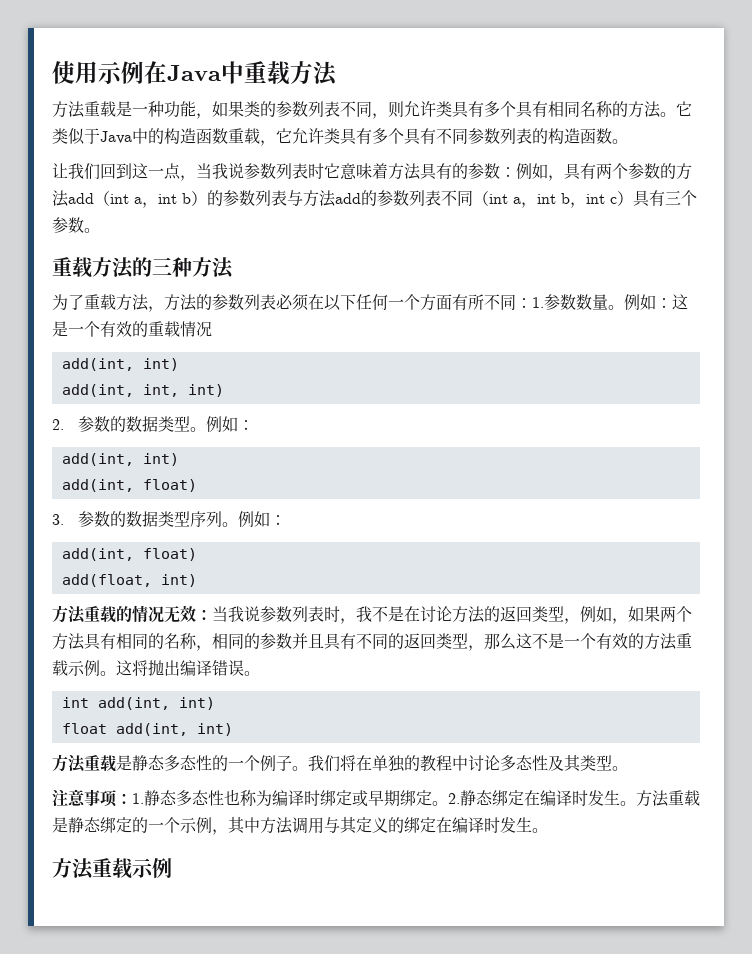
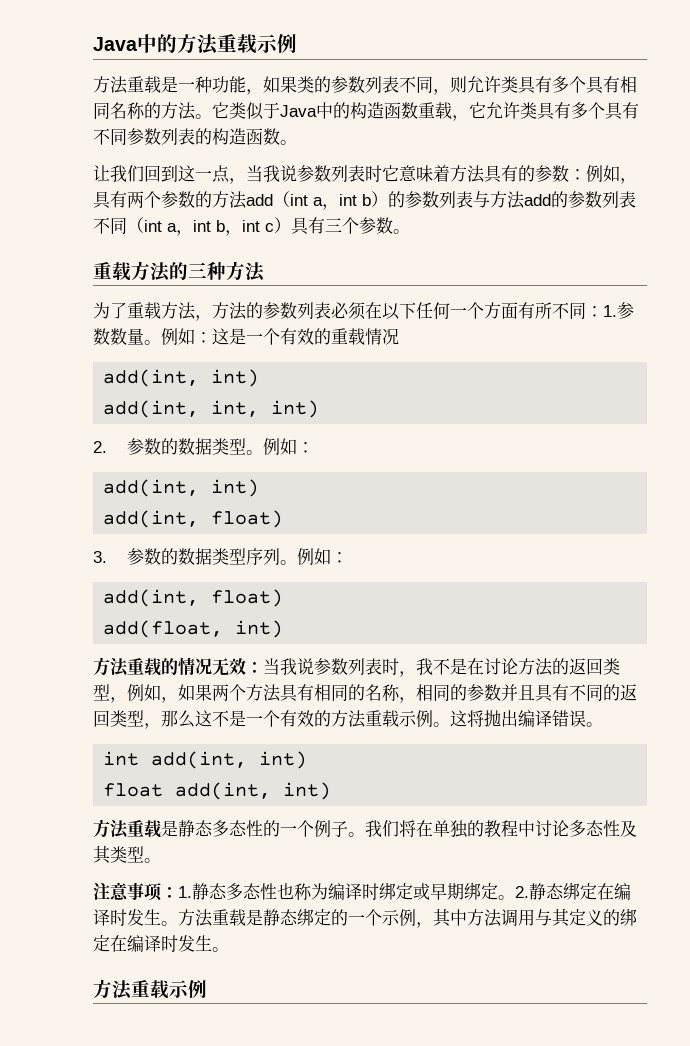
- 使用示例在Java中重载方法
+ Java中的方法重载示例

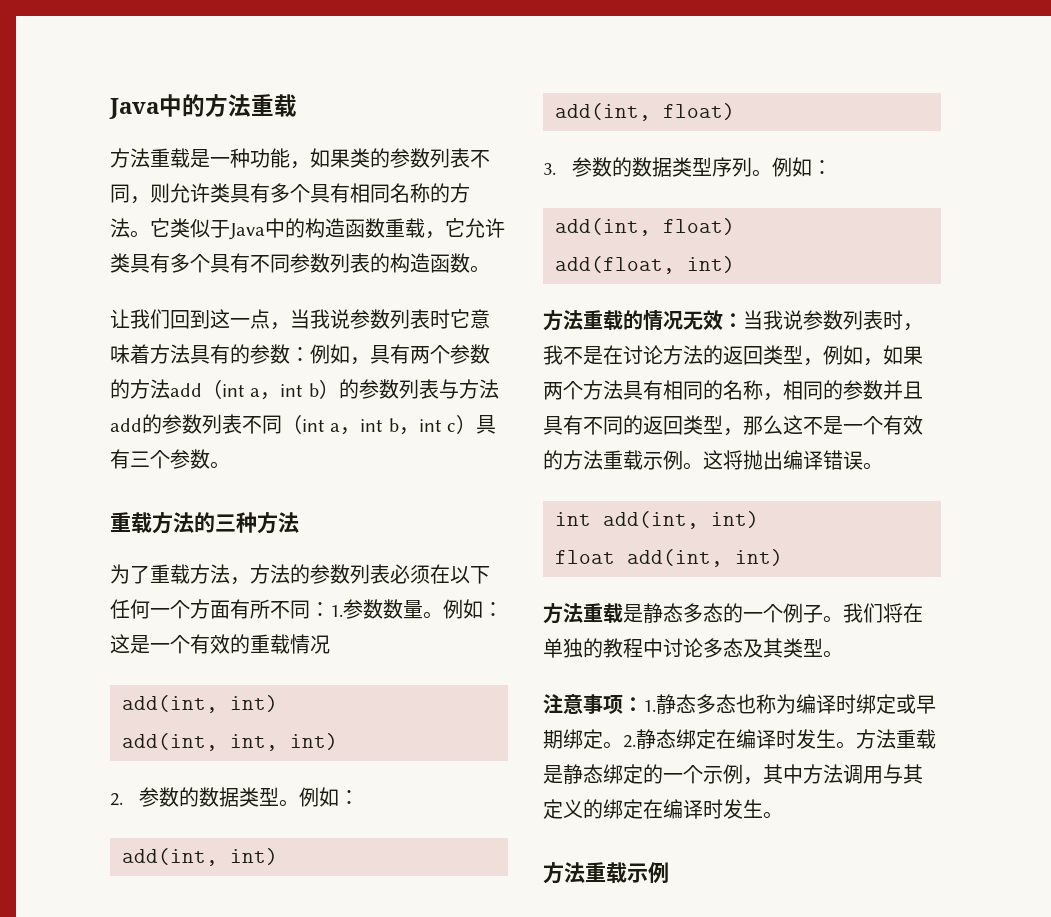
- Java中的方法重载示例
+ Java中的方法重载
- 方法重载是静态多态性的一个例子。
+ 方法重载是静态多态的一个例子。
- 我们将在单独的教程中讨论多态性及其类型。
+ 我们将在单独的教程中讨论多态及其类型。
- 注意事项：1.静态多态性也称为编译时绑定或早期绑定。
+ 注意事项：1.静态多态也称为编译时绑定或早期绑定。

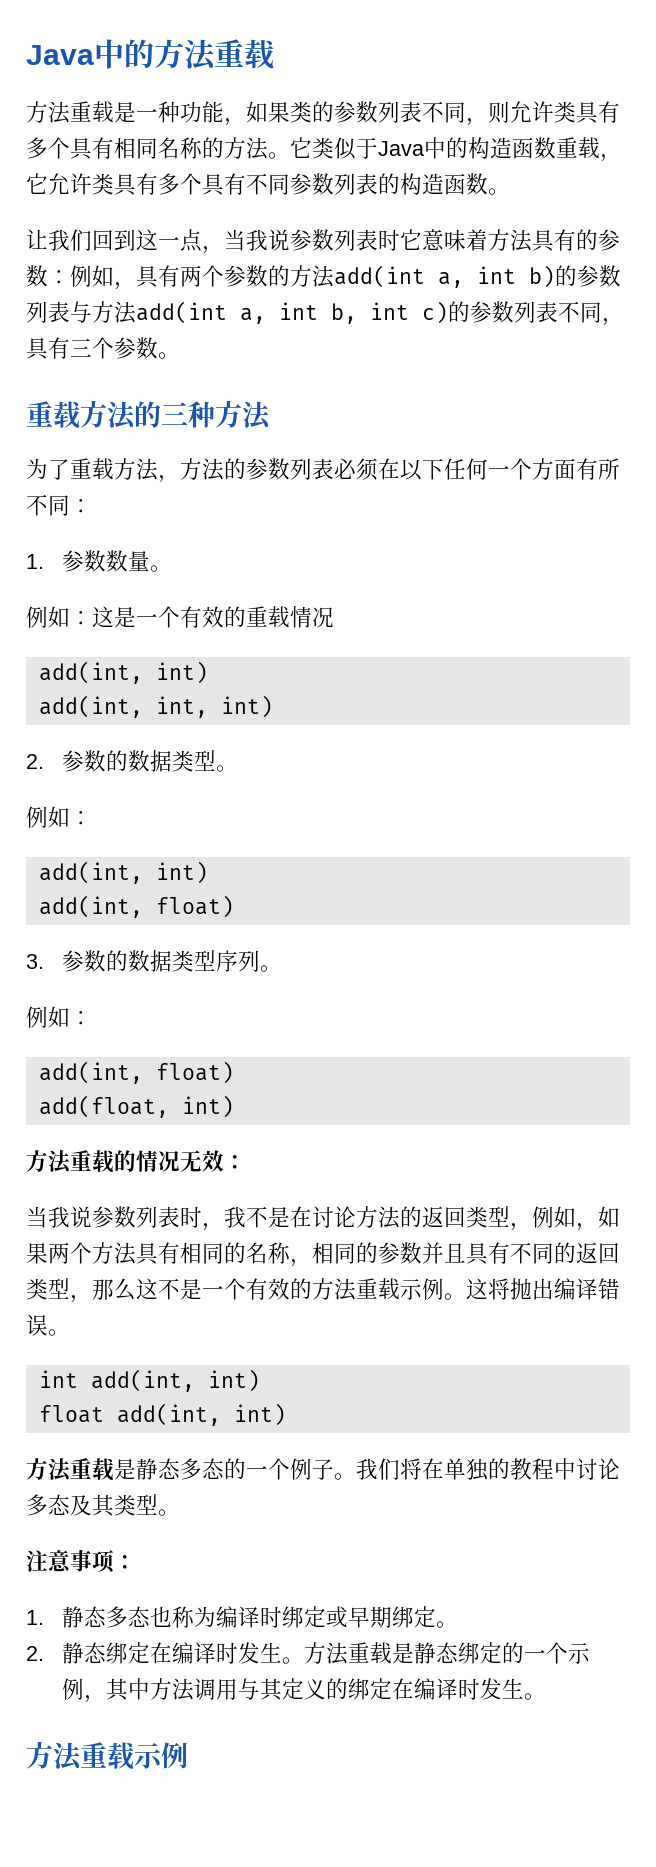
- 让我们回到这一点，当我说参数列表时它意味着方法具有的参数：例如，具有两个参数的方法add（int a，int b）的参数列表与方法add的参数列表不同（int a，int b，int c）具有三个参数。
+ 让我们回到这一点，当我说参数列表时它意味着方法具有的参数：例如，具有两个参数的方法add(int a, int b)的参数列表与方法add(int a, int b, int c)的参数列表不同，具有三个参数。
- 为了重载方法，方法的参数列表必须在以下任何一个方面有所不同：1.参数数量。例如：这是一个有效的重载情况
+ 为了重载方法，方法的参数列表必须在以下任何一个方面有所不同：
+ 1.参数数量。
+ 例如：这是一个有效的重载情况
- 2.参数的数据类型。例如：
+ 2.参数的数据类型。
+ 例如：
- 3.参数的数据类型序列。例如：
+ 3.参数的数据类型序列。
+ 例如：
- 方法重载的情况无效：当我说参数列表时，我不是在讨论方法的返回类型，例如，如果两个方法具有相同的名称，相同的参数并且具有不同的返回类型，那么这不是一个有效的方法重载示例。
+ 方法重载的情况无效：
+ 当我说参数列表时，我不是在讨论方法的返回类型，例如，如果两个方法具有相同的名称，相同的参数并且具有不同的返回类型，那么这不是一个有效的方法重载示例。
- 注意事项：1.静态多态也称为编译时绑定或早期绑定。2.静态绑定在编译时发生。
+ 注意事项：
+ 1.静态多态也称为编译时绑定或早期绑定。
+ 2.静态绑定在编译时发生。

